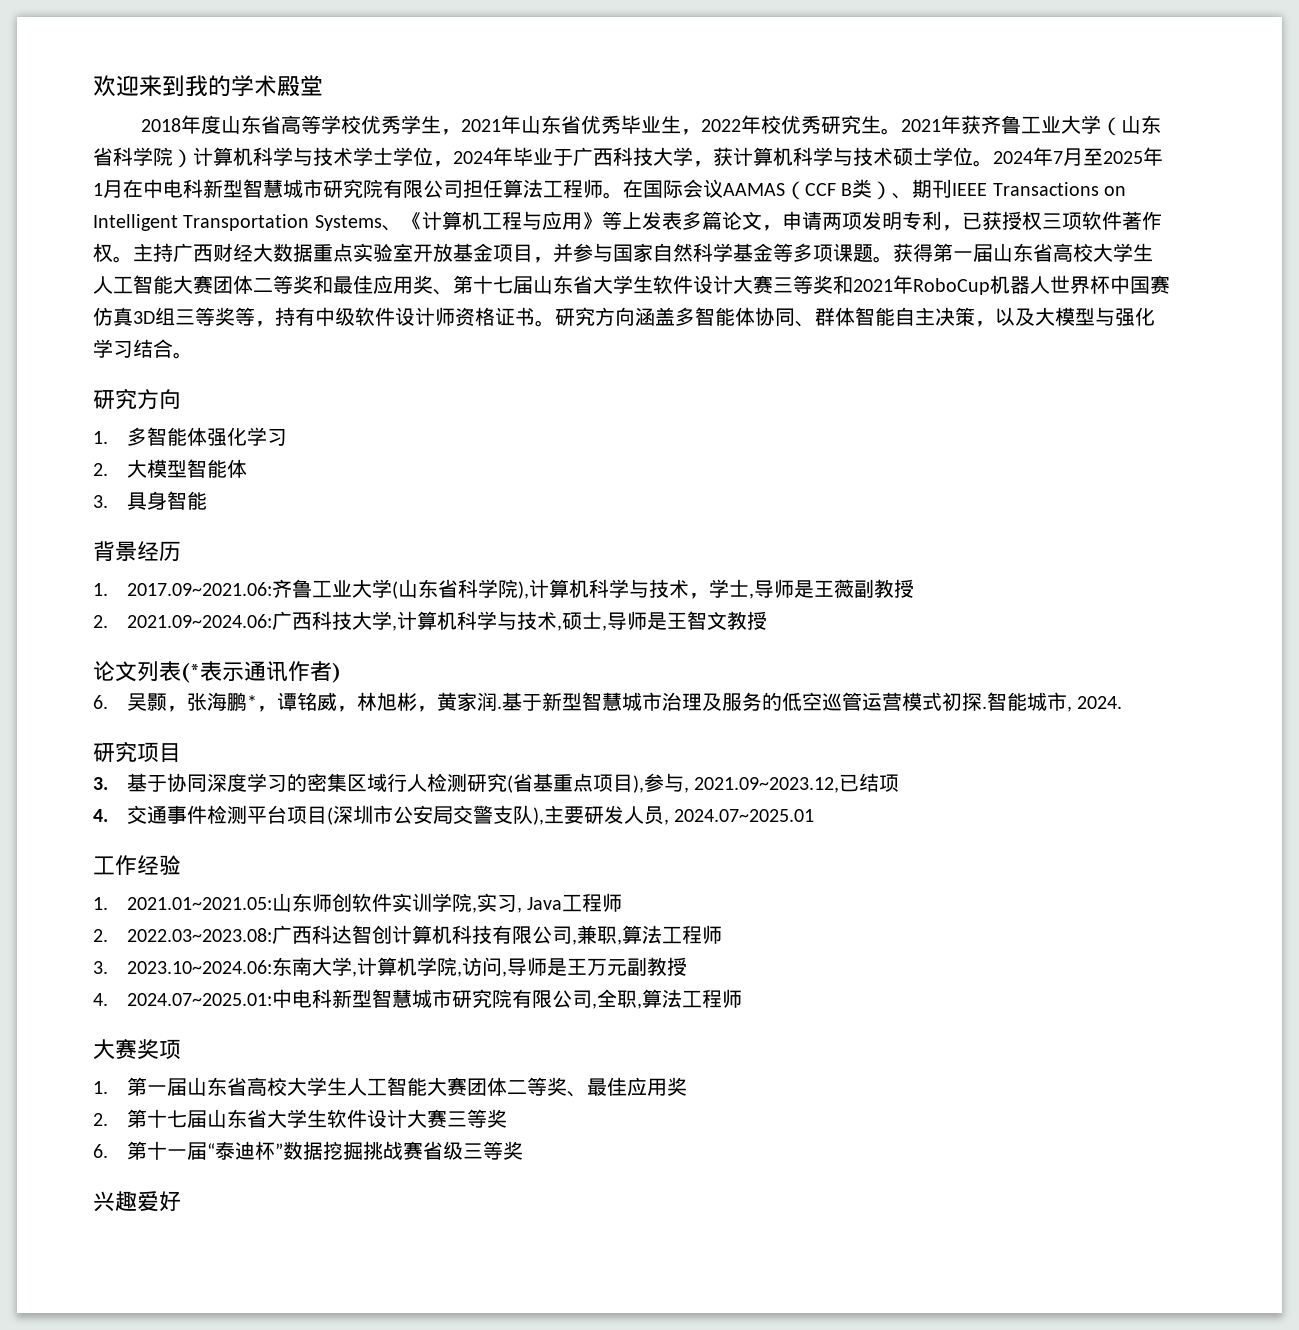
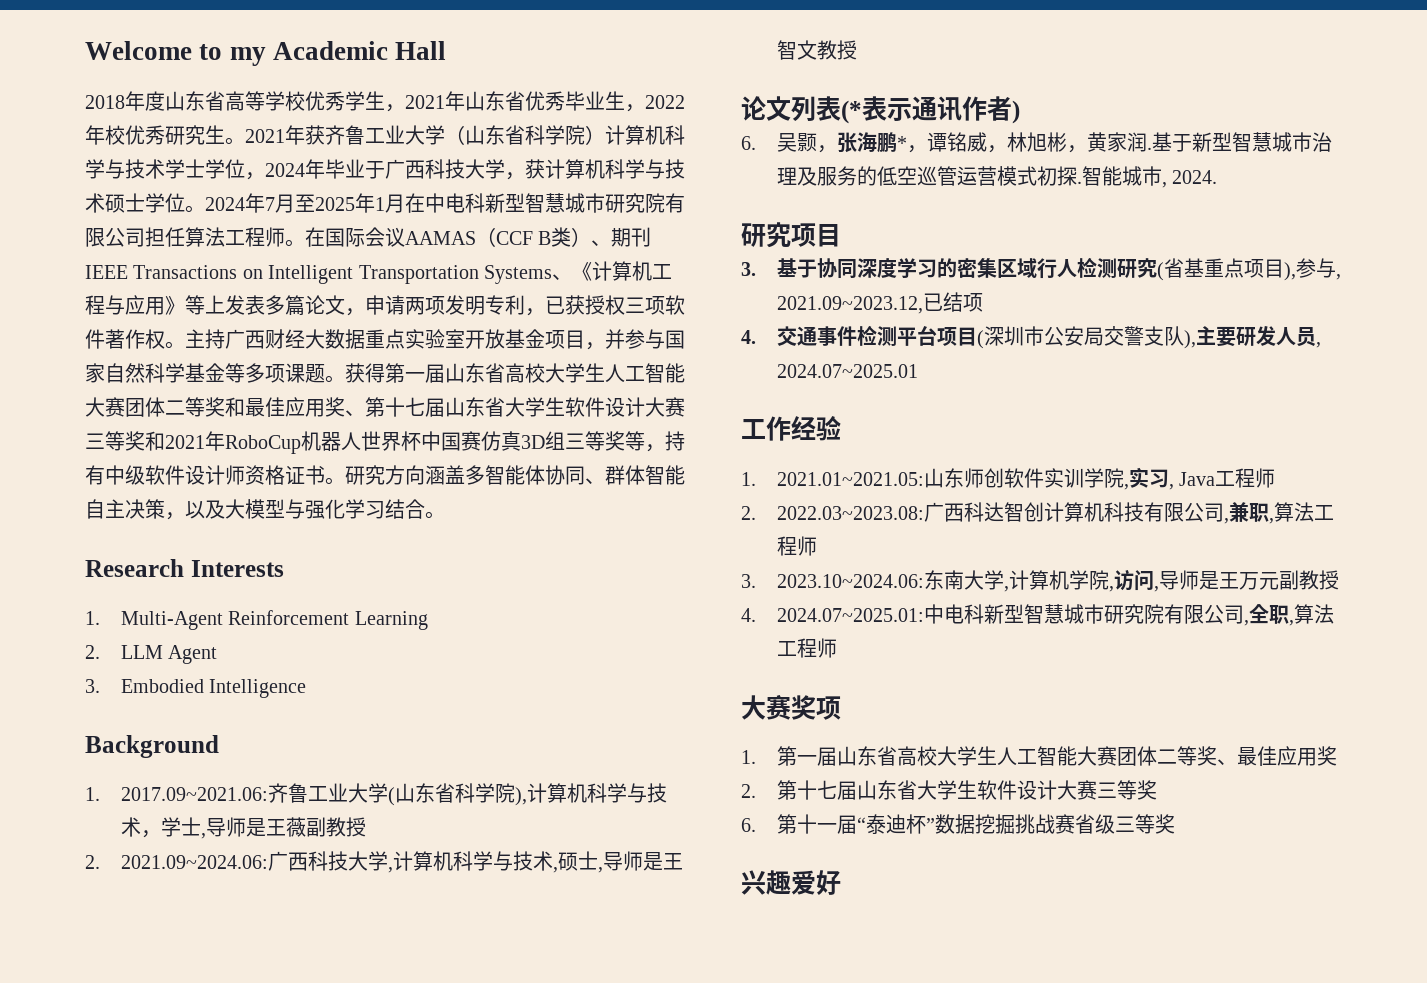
- 欢迎来到我的学术殿堂
+ Welcome to my Academic Hall
  研究方向涵盖多智能体协同、群体智能自主决策，以及大模型与强化学习结合。
- 研究方向
- 1.多智能体强化学习
- 2.大模型智能体
- 3.具身智能
- 背景经历
+ Research Interests
+ 1. Multi-Agent Reinforcement Learning
+ 2. LLM Agent
+ 3. Embodied Intelligence
+ Background

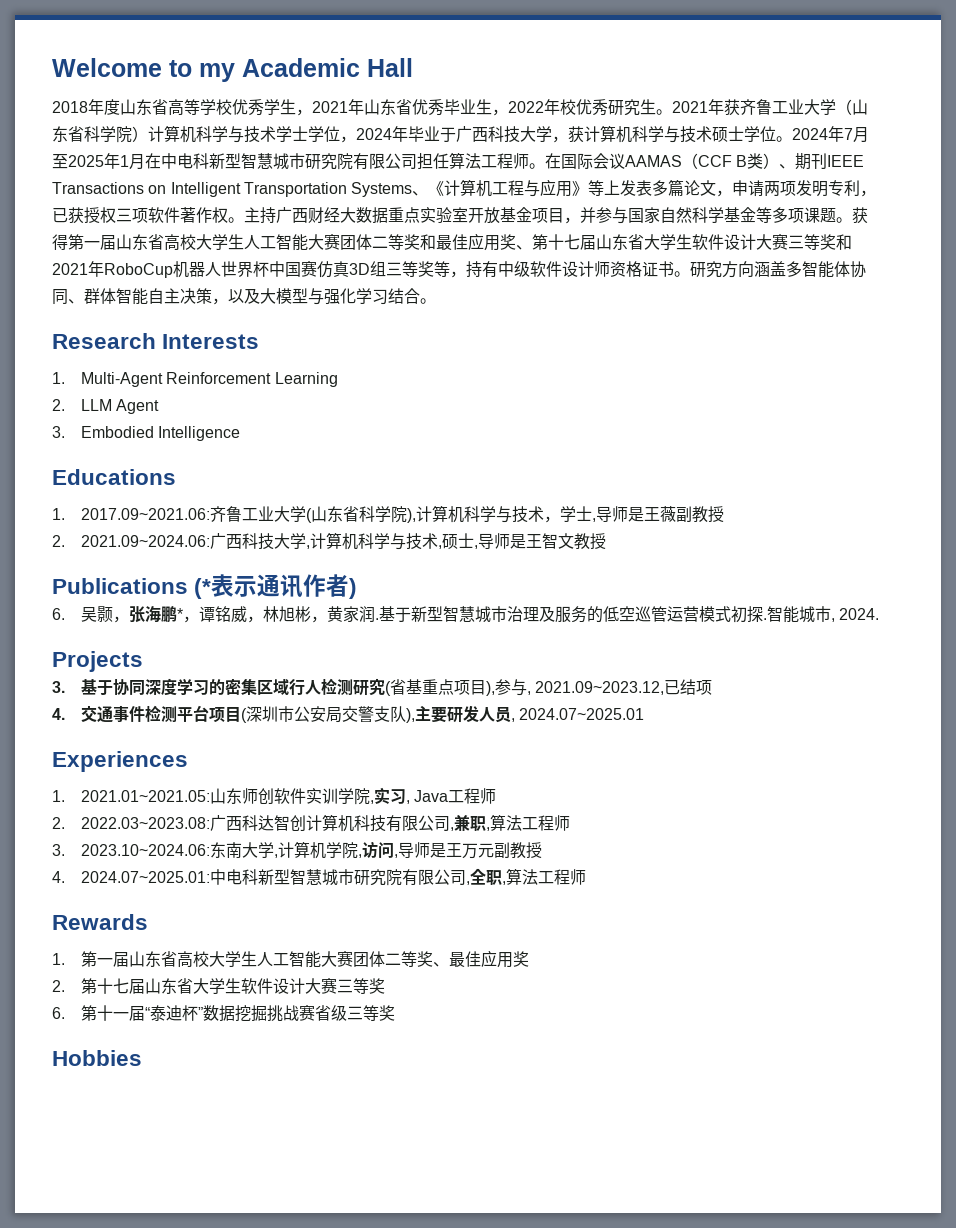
- Background
+ Educations
- 论文列表(*表示通讯作者)
+ Publications (*表示通讯作者)
- 研究项目
+ Projects
- 工作经验
+ Experiences
- 大赛奖项
+ Rewards
- 兴趣爱好
+ Hobbies

